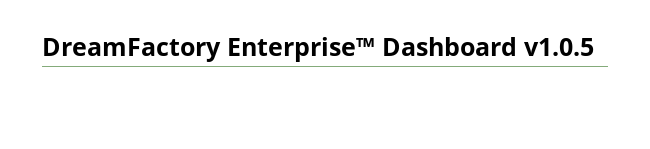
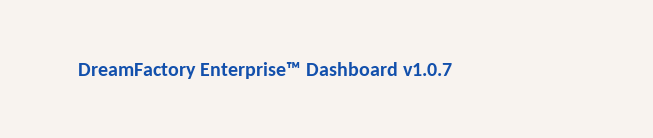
- DreamFactory Enterprise™ Dashboard v1.0.5
+ DreamFactory Enterprise™ Dashboard v1.0.7

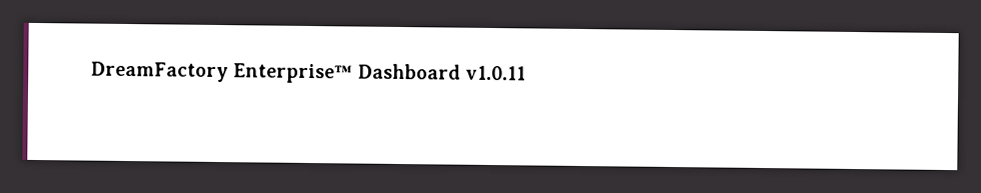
- DreamFactory Enterprise™ Dashboard v1.0.7
+ DreamFactory Enterprise™ Dashboard v1.0.11

